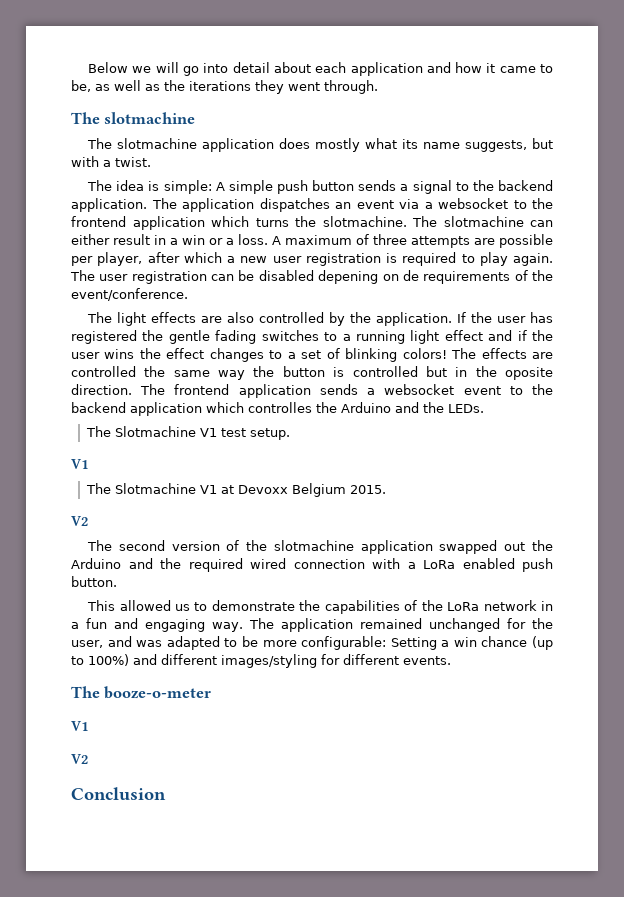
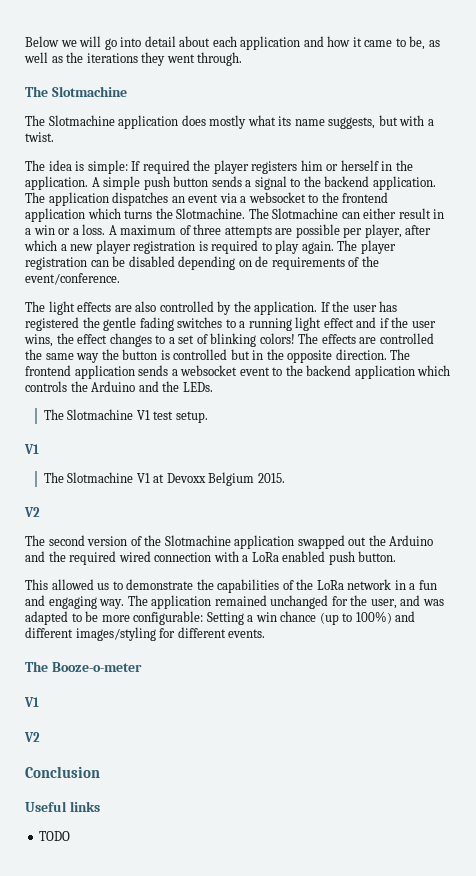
  Below we will go into detail about each application and how it came to be, as well as the iterations they went through.
- The slotmachine
- The slotmachine application does mostly what its name suggests, but with a twist.
+ The Slotmachine
+ The Slotmachine application does mostly what its name suggests, but with a twist.
- The idea is simple: A simple push button sends a signal to the backend application.
+ The idea is simple: If required the player registers him or herself in the application. A simple push button sends a signal to the backend application.
- The application dispatches an event via a websocket to the frontend application which turns the slotmachine. The slotmachine can either result in a win or a loss.
+ The application dispatches an event via a websocket to the frontend application which turns the Slotmachine. The Slotmachine can either result in a win or a loss.
- A maximum of three attempts are possible per player, after which a new user registration is required to play again.
+ A maximum of three attempts are possible per player, after which a new player registration is required to play again.
- The user registration can be disabled depening on de requirements of the event/conference.
+ The player registration can be disabled depending on de requirements of the event/conference.
- If the user has registered the gentle fading switches to a running light effect and if the user wins the effect changes to a set of blinking colors!
+ If the user has registered the gentle fading switches to a running light effect and if the user wins, the effect changes to a set of blinking colors!
- The effects are controlled the same way the button is controlled but in the oposite direction.
+ The effects are controlled the same way the button is controlled but in the opposite direction.
- The frontend application sends a websocket event to the backend application which controlles the Arduino and the LEDs.
+ The frontend application sends a websocket event to the backend application which controls the Arduino and the LEDs.
- The second version of the slotmachine application swapped out the Arduino and the required wired connection with a LoRa enabled push button.
+ The second version of the Slotmachine application swapped out the Arduino and the required wired connection with a LoRa enabled push button.
- The booze-o-meter
+ The Booze-o-meter
+ Useful links
+ TODO

